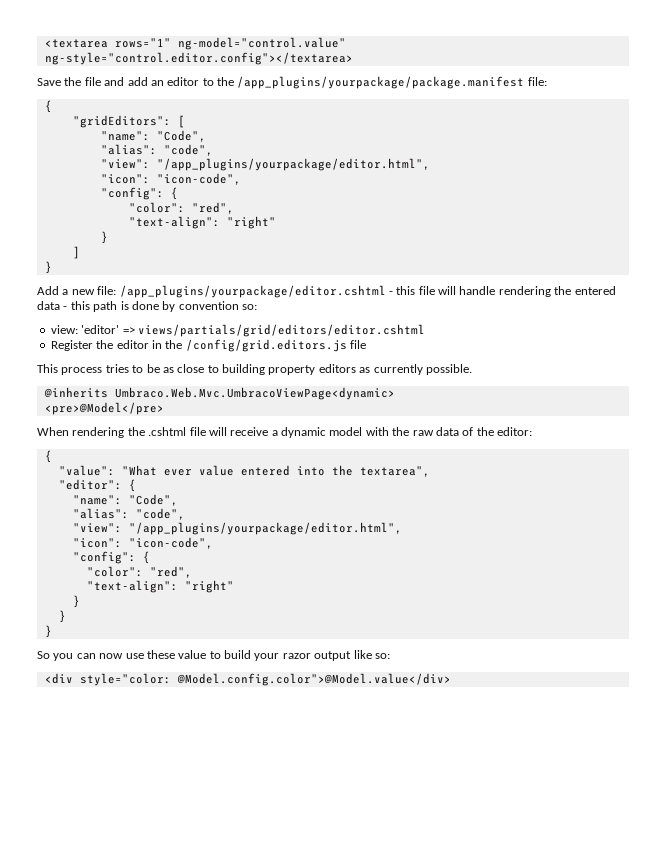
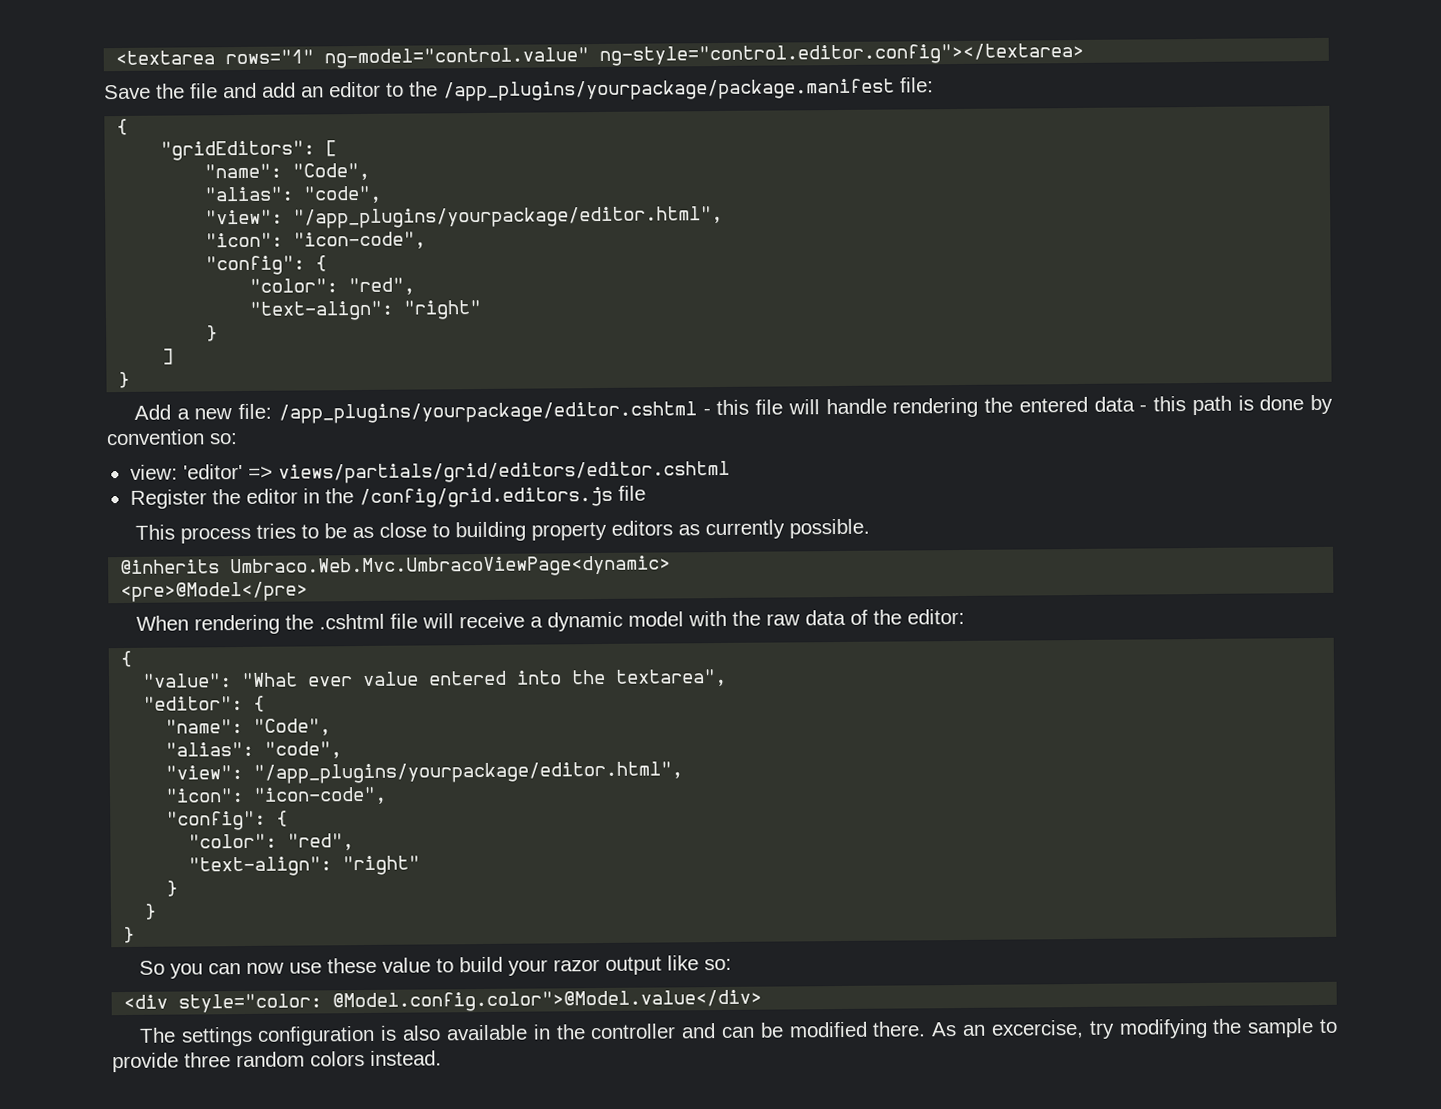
+ The settings configuration is also available in the controller and can be modified there. As an excercise, try modifying the sample to provide three random colors instead.

